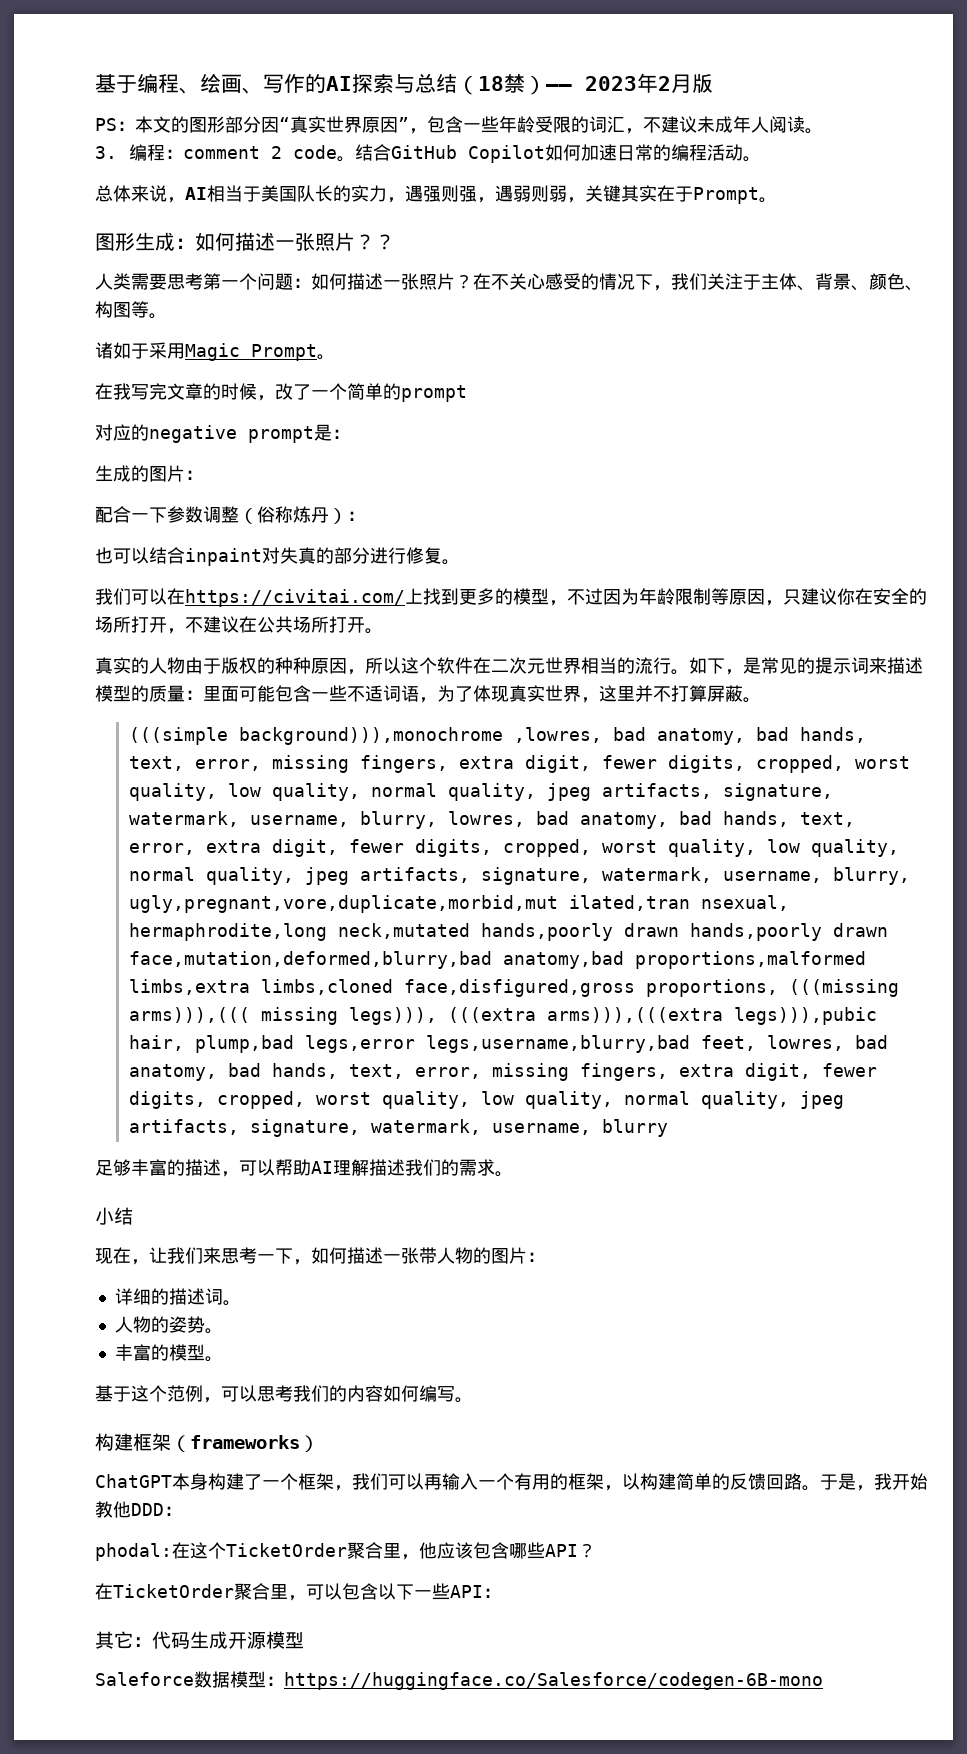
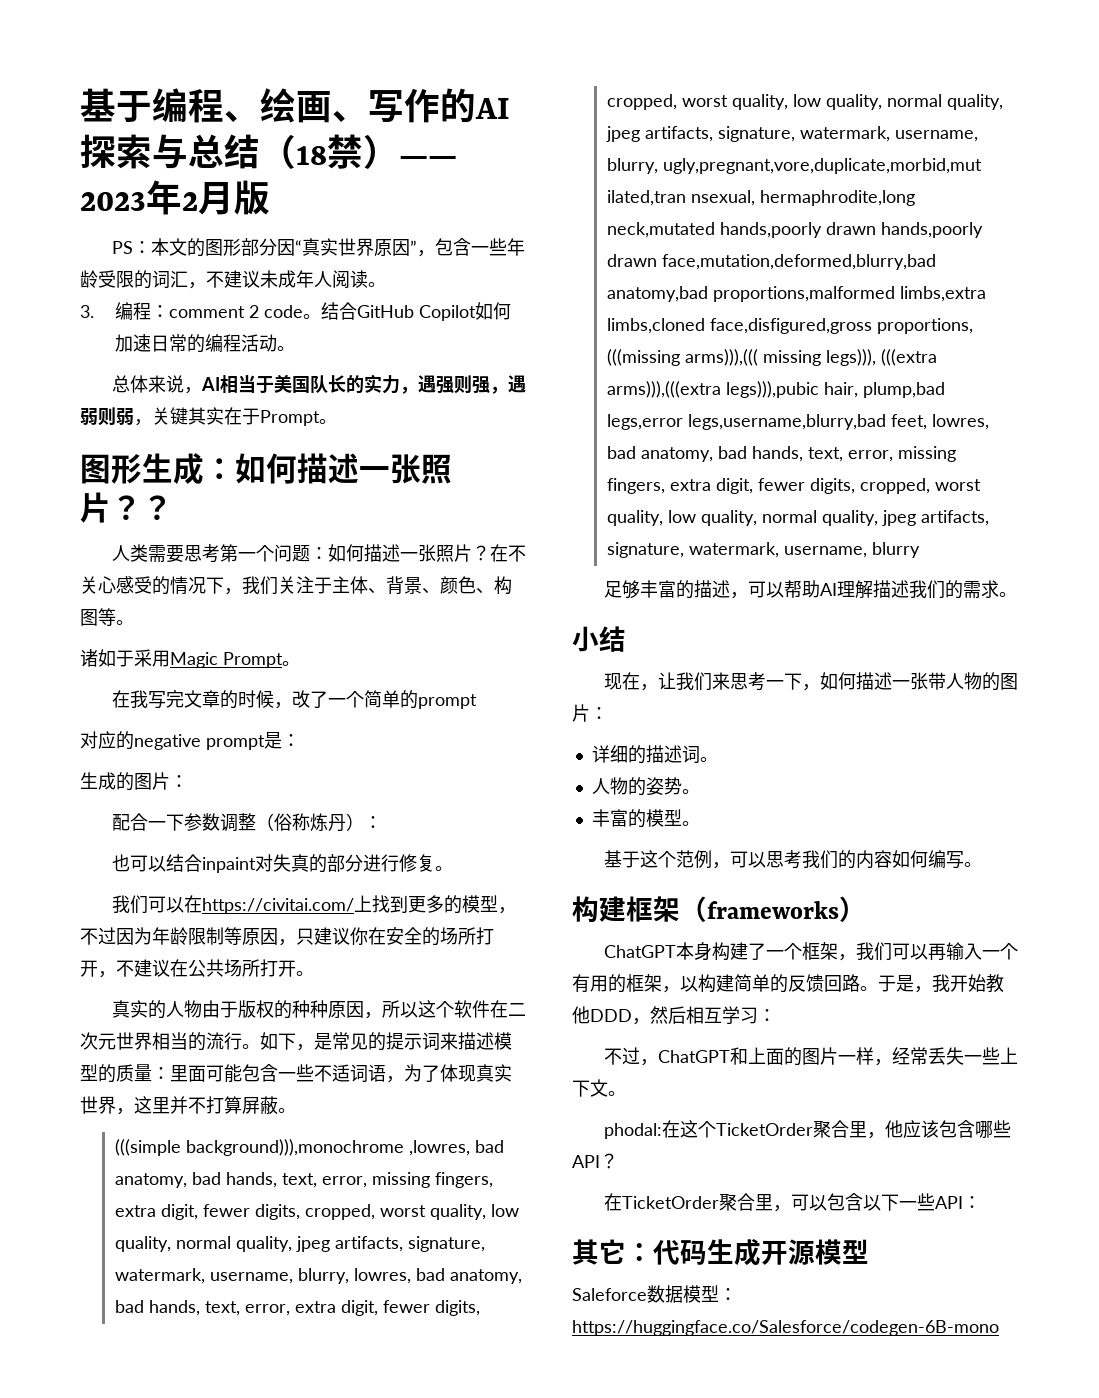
- 于是，我开始教他DDD：
+ 于是，我开始教他DDD，然后相互学习：
+ 不过，ChatGPT和上面的图片一样，经常丢失一些上下文。

